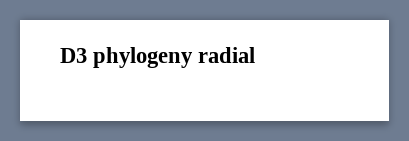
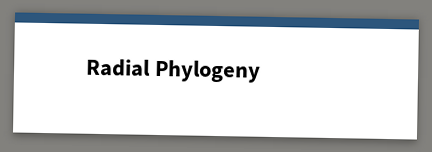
- D3 phylogeny radial
+ Radial Phylogeny

